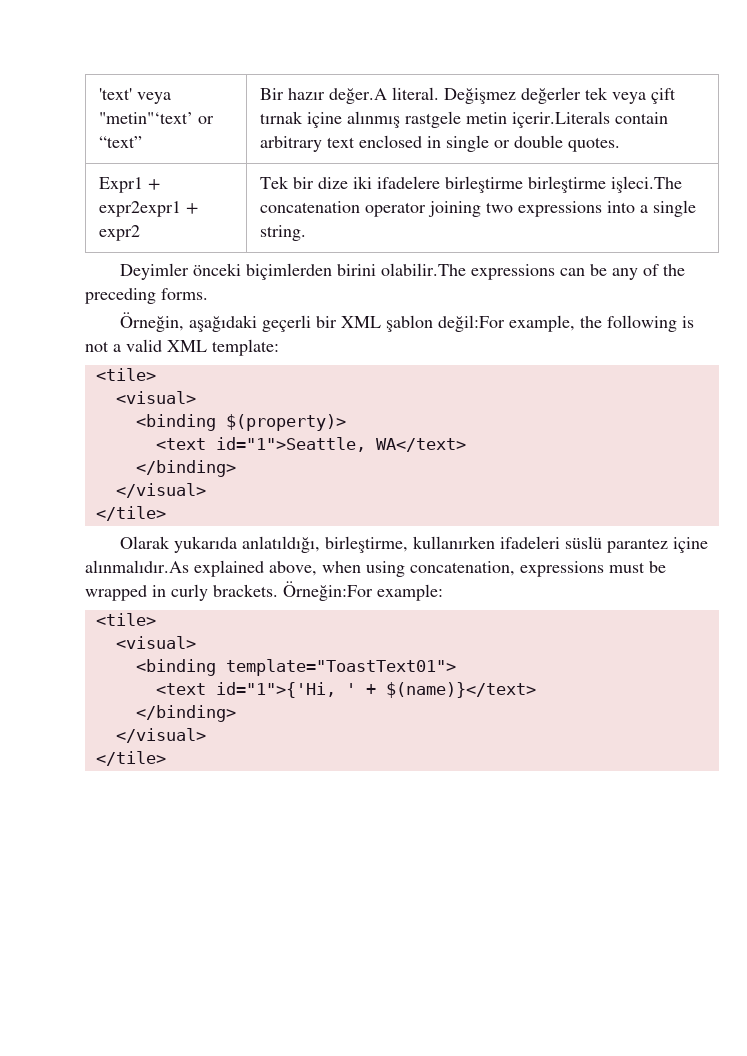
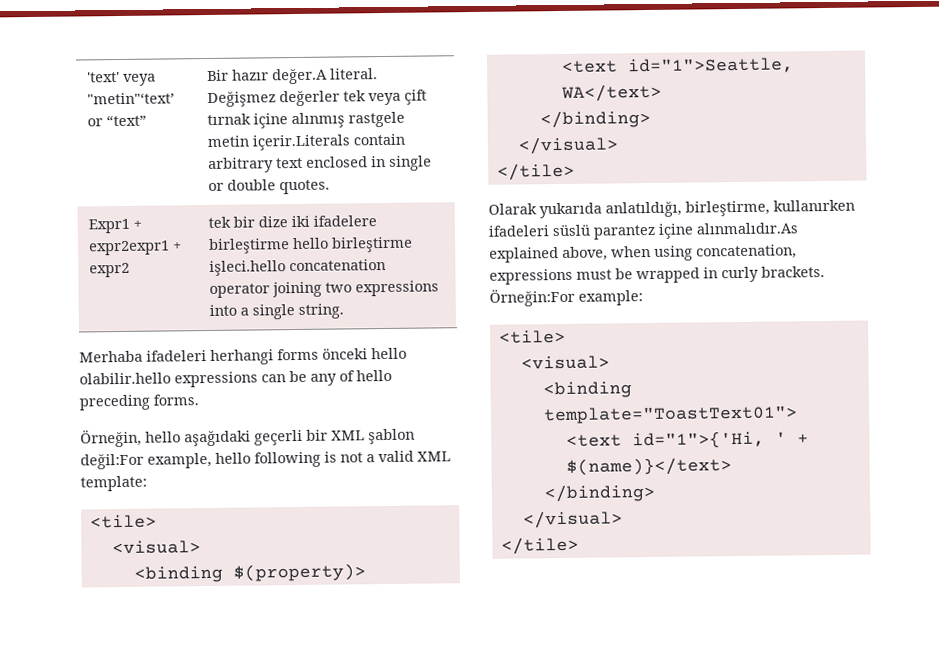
- Expr1 + expr2expr1 + expr2 | Tek bir dize iki ifadelere birleştirme birleştirme işleci.The concatenation operator joining two expressions into a single string.
+ Expr1 + expr2expr1 + expr2 | tek bir dize iki ifadelere birleştirme hello birleştirme işleci.hello concatenation operator joining two expressions into a single string.
- Deyimler önceki biçimlerden birini olabilir.The expressions can be any of the preceding forms.
+ Merhaba ifadeleri herhangi forms önceki hello olabilir.hello expressions can be any of hello preceding forms.
- Örneğin, aşağıdaki geçerli bir XML şablon değil:For example, the following is not a valid XML template:
+ Örneğin, hello aşağıdaki geçerli bir XML şablon değil:For example, hello following is not a valid XML template:

